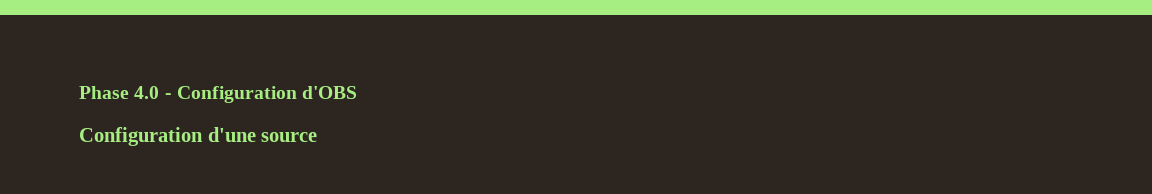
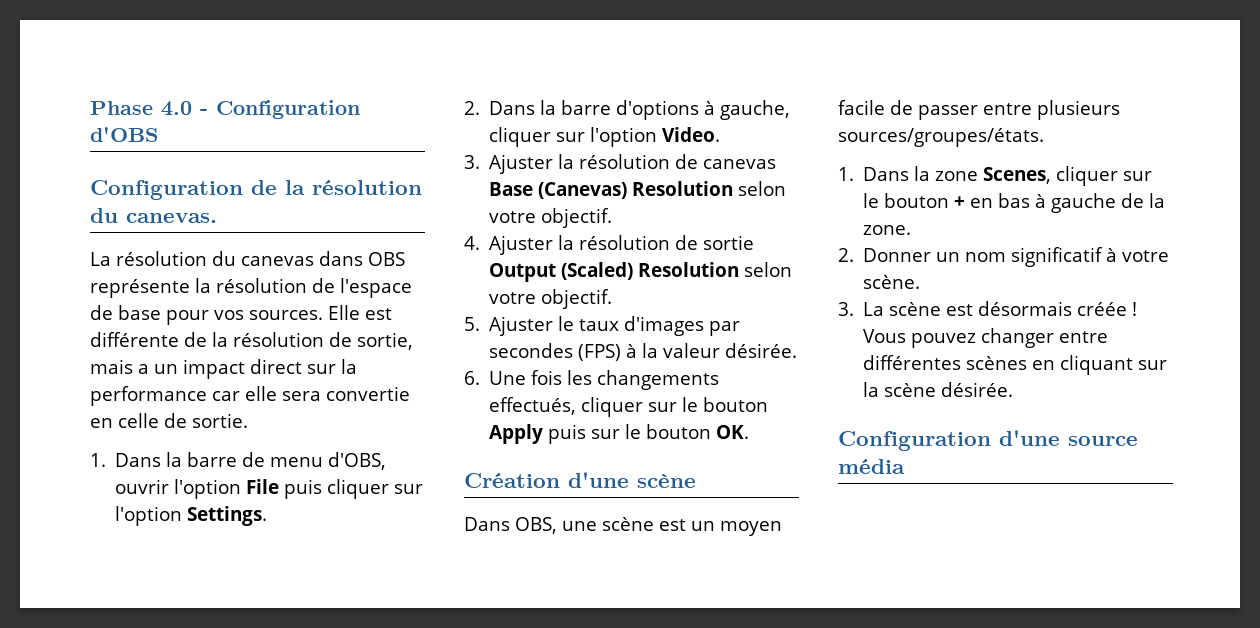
+ Configuration de la résolution du canevas.
+ La résolution du canevas dans OBS représente la résolution de l'espace de base pour vos sources. Elle est différente de la résolution de sortie, mais a un impact direct sur la performance car elle sera convertie en celle de sortie.
+ 1. Dans la barre de menu d'OBS, ouvrir l'option File puis cliquer sur l'option Settings.
+ 2. Dans la barre d'options à gauche, cliquer sur l'option Video.
+ 3. Ajuster la résolution de canevas Base (Canevas) Resolution selon votre objectif.
+ 4. Ajuster la résolution de sortie Output (Scaled) Resolution selon votre objectif.
+ 5. Ajuster le taux d'images par secondes (FPS) à la valeur désirée.
+ 6. Une fois les changements effectués, cliquer sur le bouton Apply puis sur le bouton OK.
+ Création d'une scène
+ Dans OBS, une scène est un moyen facile de passer entre plusieurs sources/groupes/états.
+ 1. Dans la zone Scenes, cliquer sur le bouton + en bas à gauche de la zone.
+ 2. Donner un nom significatif à votre scène.
+ 3. La scène est désormais créée ! Vous pouvez changer entre différentes scènes en cliquant sur la scène désirée.
- Configuration d'une source
+ Configuration d'une source média

